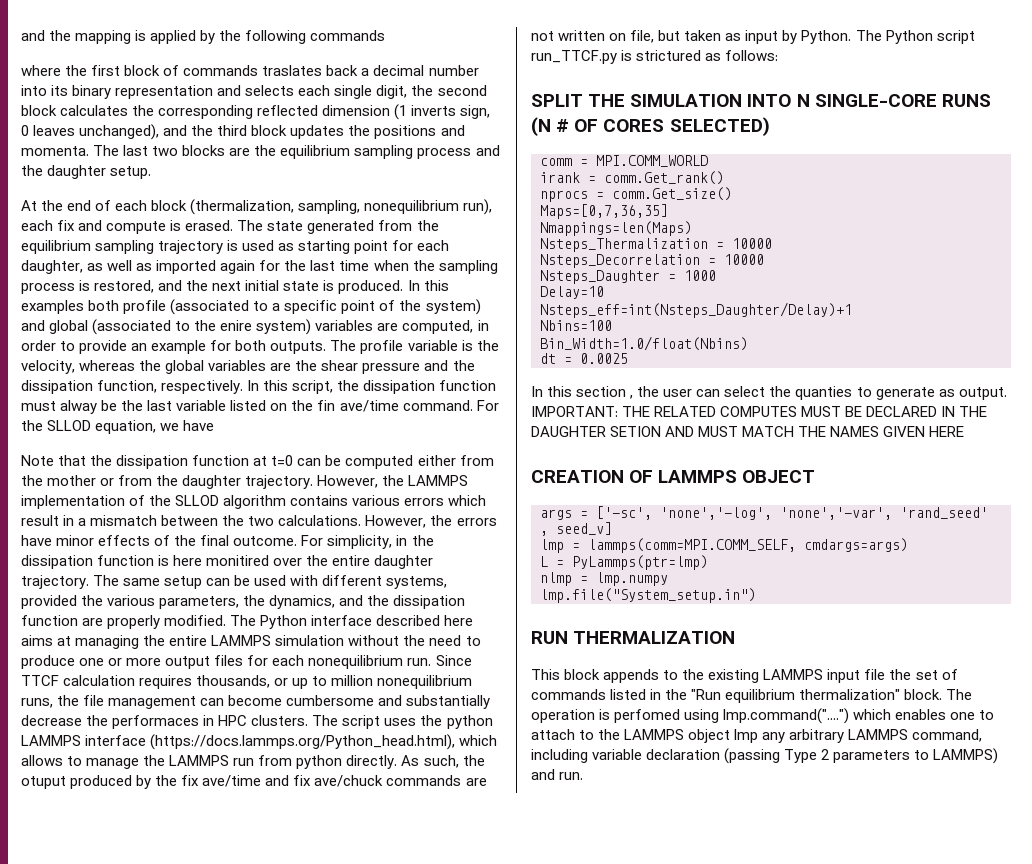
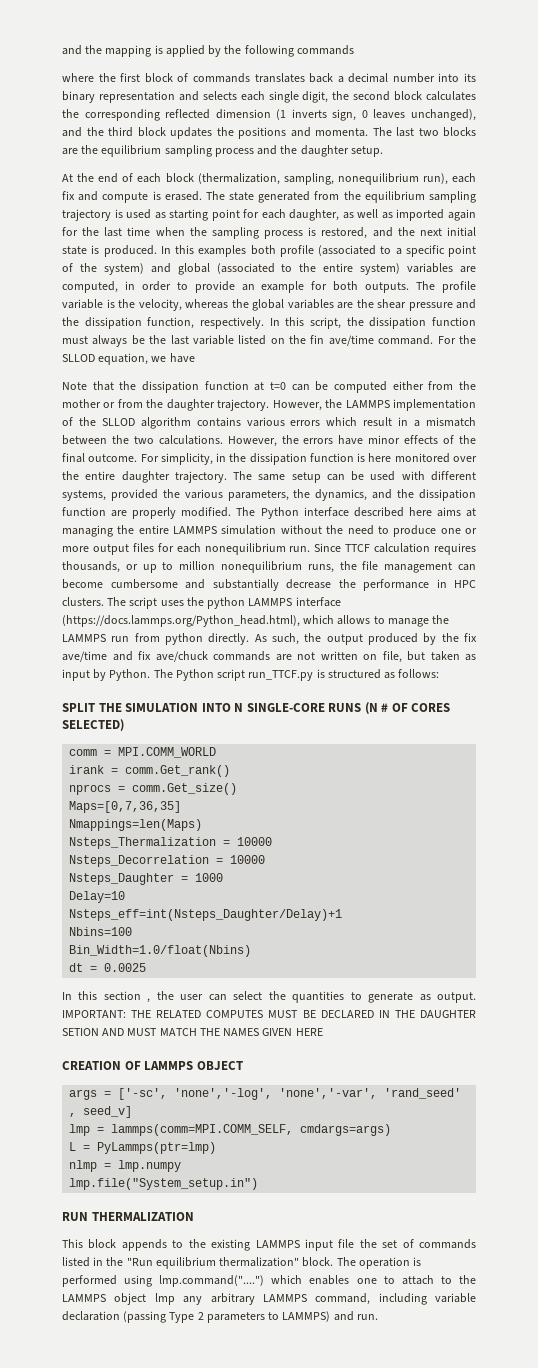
- where the first block of commands traslates back a decimal number into its binary representation and selects each single digit, the second block calculates the corresponding reflected dimension (1 inverts sign, 0 leaves unchanged), and the third block updates the positions and momenta.
+ where the first block of commands translates back a decimal number into its binary representation and selects each single digit, the second block calculates the corresponding reflected dimension (1 inverts sign, 0 leaves unchanged), and the third block updates the positions and momenta.
- In this examples both profile (associated to a specific point of the system) and global (associated to the enire system) variables are computed, in order to provide an example for both outputs.
+ In this examples both profile (associated to a specific point of the system) and global (associated to the entire system) variables are computed, in order to provide an example for both outputs.
- In this script, the dissipation function must alway be the last variable listed on the fin ave/time command.
+ In this script, the dissipation function must always be the last variable listed on the fin ave/time command.
- For simplicity, in the dissipation function is here monitired over the entire daughter trajectory.
+ For simplicity, in the dissipation function is here monitored over the entire daughter trajectory.
- Since TTCF calculation requires thousands, or up to million nonequilibrium runs, the file management can become cumbersome and substantially decrease the performaces in HPC clusters.
+ Since TTCF calculation requires thousands, or up to million nonequilibrium runs, the file management can become cumbersome and substantially decrease the performance in HPC clusters.
- As such, the otuput produced by the fix ave/time and fix ave/chuck commands are not written on file, but taken as input by Python.
+ As such, the output produced by the fix ave/time and fix ave/chuck commands are not written on file, but taken as input by Python.
- The Python script run_TTCF.py is strictured as follows:
+ The Python script run_TTCF.py is structured as follows:
- In this section , the user can select the quanties to generate as output.
+ In this section , the user can select the quantities to generate as output.
- The operation is perfomed using lmp.command("....") which enables one to attach to the LAMMPS object lmp any arbitrary LAMMPS command, including variable declaration (passing Type 2 parameters to LAMMPS) and run.
+ The operation is performed using lmp.command("....") which enables one to attach to the LAMMPS object lmp any arbitrary LAMMPS command, including variable declaration (passing Type 2 parameters to LAMMPS) and run.

